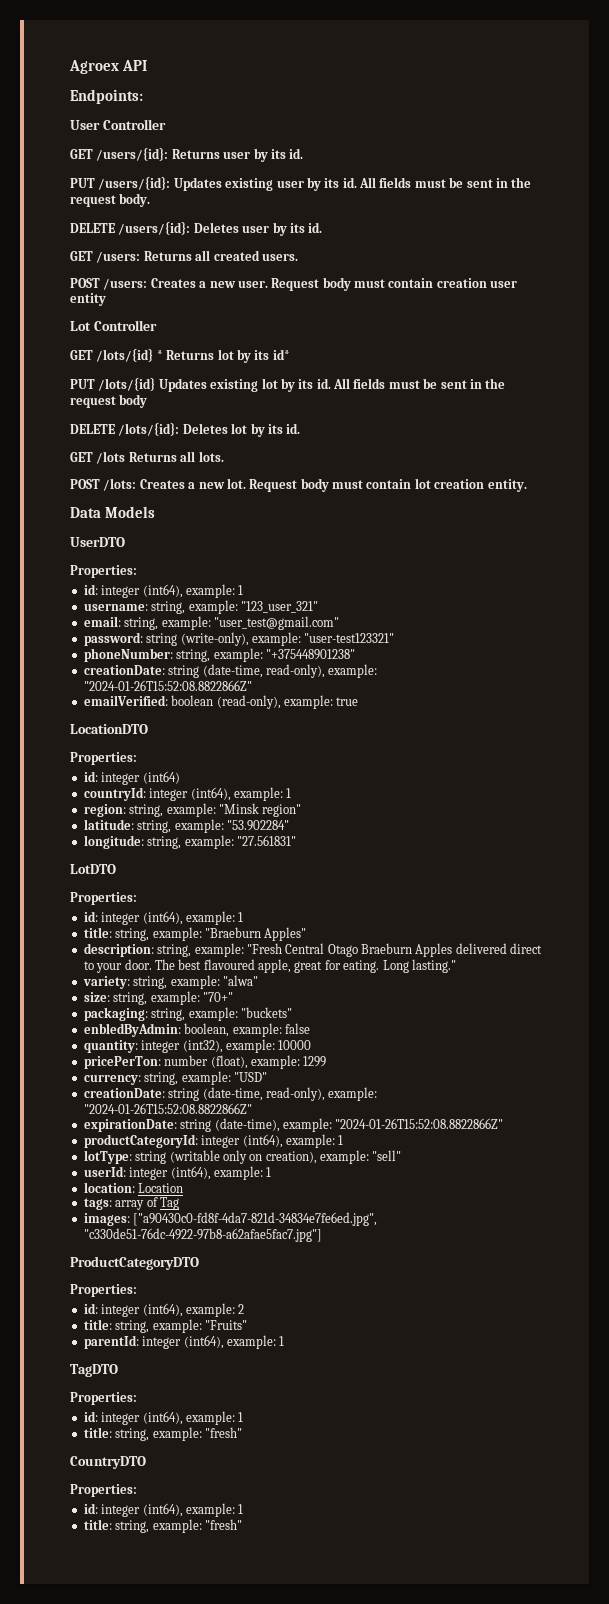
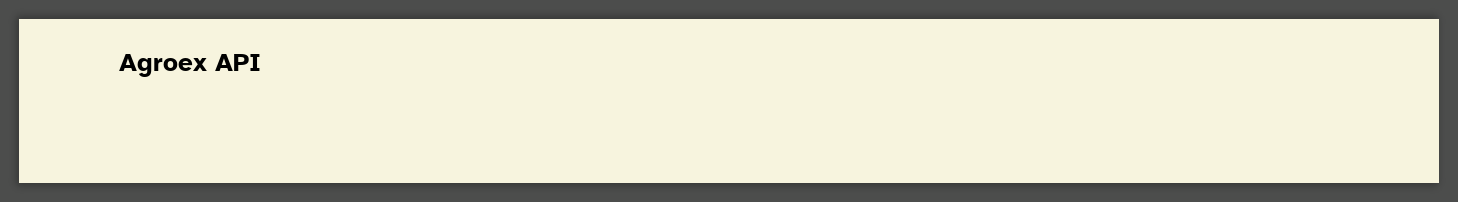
- Endpoints:
- User Controller
- GET /users/{id}: Returns user by its id.
- PUT /users/{id}: Updates existing user by its id. All fields must be sent in the request body.
- DELETE /users/{id}: Deletes user by its id.
- GET /users: Returns all created users.
- POST /users: Creates a new user. Request body must contain creation user entity
- Lot Controller
- GET /lots/{id} * Returns lot by its id*
- PUT /lots/{id} Updates existing lot by its id. All fields must be sent in the request body
- DELETE /lots/{id}: Deletes lot by its id.
- GET /lots Returns all lots.
- POST /lots: Creates a new lot. Request body must contain lot creation entity.
- Data Models
- UserDTO
- Properties:
- id: integer (int64), example: 1
- username: string, example: "123_user_321"
- email: string, example: "user_test@gmail.com"
- password: string (write-only), example: "user-test123321"
- phoneNumber: string, example: "+375448901238"
- creationDate: string (date-time, read-only), example: "2024-01-26T15:52:08.8822866Z"
- emailVerified: boolean (read-only), example: true
- LocationDTO
- Properties:
- id: integer (int64)
- countryId: integer (int64), example: 1
- region: string, example: "Minsk region"
- latitude: string, example: "53.902284"
- longitude: string, example: "27.561831"
- LotDTO
- Properties:
- id: integer (int64), example: 1
- title: string, example: "Braeburn Apples"
- description: string, example: "Fresh Central Otago Braeburn Apples delivered direct to your door. The best flavoured apple, great for eating. Long lasting."
- variety: string, example: "alwa"
- size: string, example: "70+"
- packaging: string, example: "buckets"
- enbledByAdmin: boolean, example: false
- quantity: integer (int32), example: 10000
- pricePerTon: number (float), example: 1299
- currency: string, example: "USD"
- creationDate: string (date-time, read-only), example: "2024-01-26T15:52:08.8822866Z"
- expirationDate: string (date-time), example: "2024-01-26T15:52:08.8822866Z"
- productCategoryId: integer (int64), example: 1
- lotType: string (writable only on creation), example: "sell"
- userId: integer (int64), example: 1
- location: Location
- tags: array of Tag
- images: ["a90430c0-fd8f-4da7-821d-34834e7fe6ed.jpg", "c330de51-76dc-4922-97b8-a62afae5fac7.jpg"]
- ProductCategoryDTO
- Properties:
- id: integer (int64), example: 2
- title: string, example: "Fruits"
- parentId: integer (int64), example: 1
- TagDTO
- Properties:
- id: integer (int64), example: 1
- title: string, example: "fresh"
- CountryDTO
- Properties:
- id: integer (int64), example: 1
- title: string, example: "fresh"

